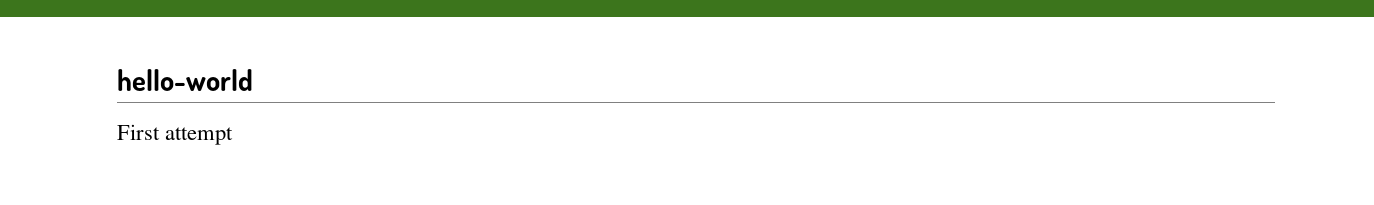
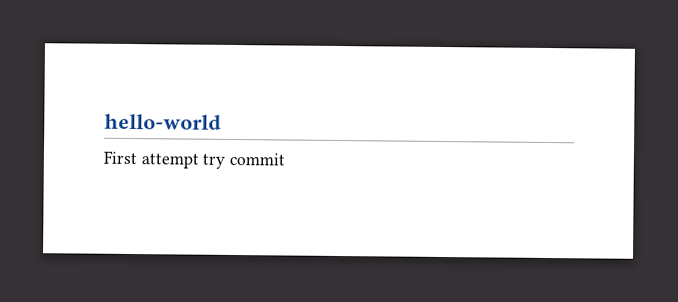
- First attempt
+ First attempt try commit

